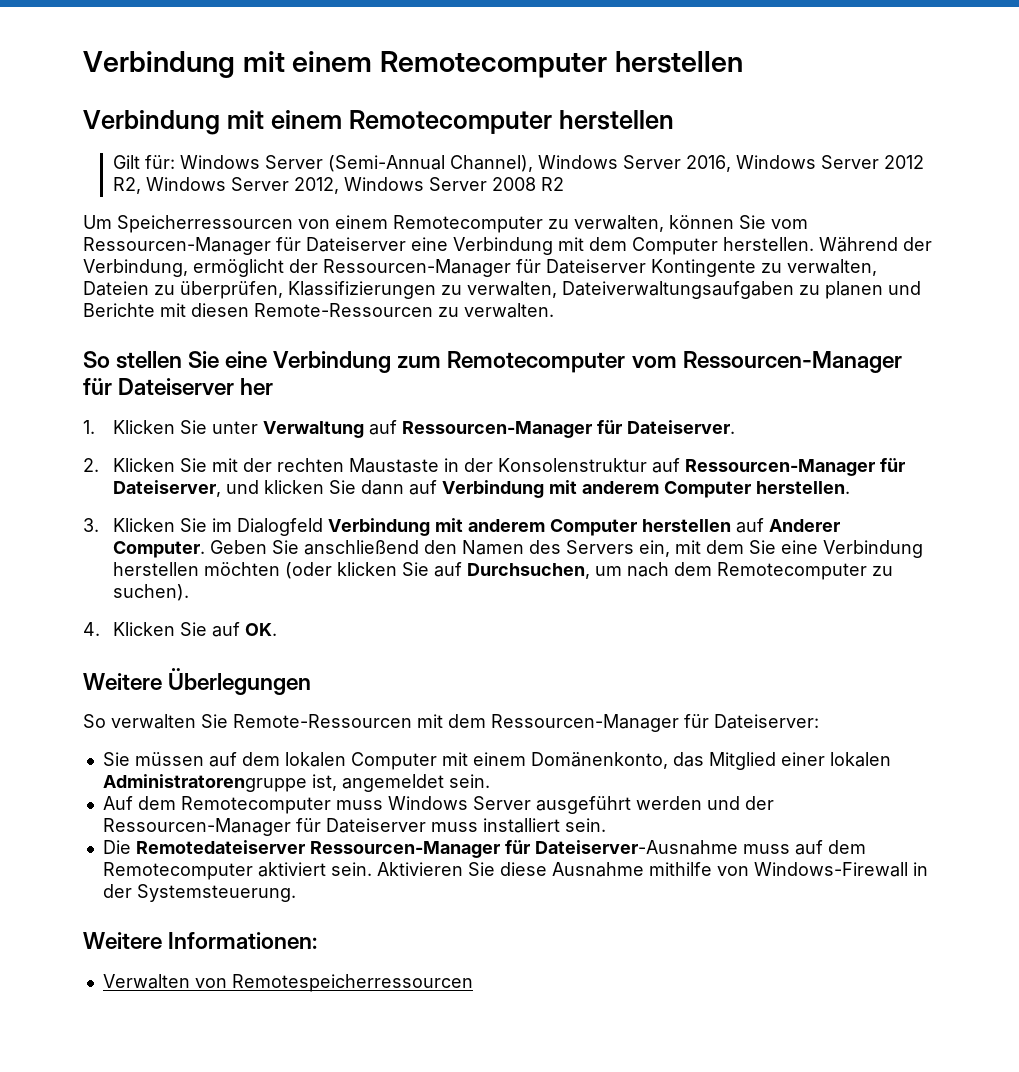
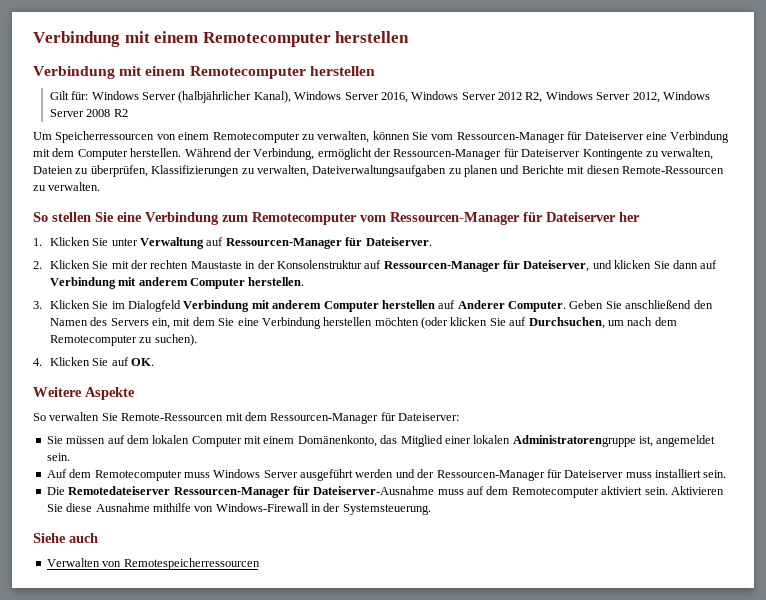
- Gilt für: Windows Server (Semi-Annual Channel), Windows Server 2016, Windows Server 2012 R2, Windows Server 2012, Windows Server 2008 R2
+ Gilt für: Windows Server (halbjährlicher Kanal), Windows Server 2016, Windows Server 2012 R2, Windows Server 2012, Windows Server 2008 R2
- Weitere Überlegungen
+ Weitere Aspekte
- Weitere Informationen:
+ Siehe auch

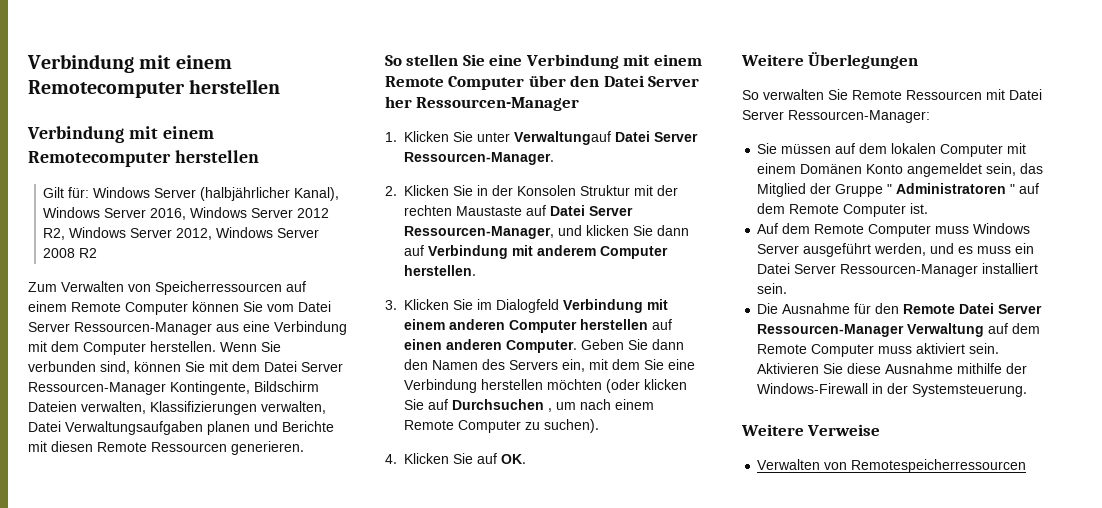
- Um Speicherressourcen von einem Remotecomputer zu verwalten, können Sie vom Ressourcen-Manager für Dateiserver eine Verbindung mit dem Computer herstellen.
+ Zum Verwalten von Speicherressourcen auf einem Remote Computer können Sie vom Datei Server Ressourcen-Manager aus eine Verbindung mit dem Computer herstellen.
- Während der Verbindung, ermöglicht der Ressourcen-Manager für Dateiserver Kontingente zu verwalten, Dateien zu überprüfen, Klassifizierungen zu verwalten, Dateiverwaltungsaufgaben zu planen und Berichte mit diesen Remote-Ressourcen zu verwalten.
+ Wenn Sie verbunden sind, können Sie mit dem Datei Server Ressourcen-Manager Kontingente, Bildschirm Dateien verwalten, Klassifizierungen verwalten, Datei Verwaltungsaufgaben planen und Berichte mit diesen Remote Ressourcen generieren.
- So stellen Sie eine Verbindung zum Remotecomputer vom Ressourcen-Manager für Dateiserver her
- 1. Klicken Sie unter Verwaltung auf Ressourcen-Manager für Dateiserver.
- 2. Klicken Sie mit der rechten Maustaste in der Konsolenstruktur auf Ressourcen-Manager für Dateiserver, und klicken Sie dann auf Verbindung mit anderem Computer herstellen.
+ So stellen Sie eine Verbindung mit einem Remote Computer über den Datei Server her Ressourcen-Manager
+ 1. Klicken Sie unter Verwaltungauf Datei Server Ressourcen-Manager.
+ 2. Klicken Sie in der Konsolen Struktur mit der rechten Maustaste auf Datei Server Ressourcen-Manager, und klicken Sie dann auf Verbindung mit anderem Computer herstellen.
- 3. Klicken Sie im Dialogfeld Verbindung mit anderem Computer herstellen auf Anderer Computer.
+ 3. Klicken Sie im Dialogfeld Verbindung mit einem anderen Computer herstellen auf einen anderen Computer.
- Geben Sie anschließend den Namen des Servers ein, mit dem Sie eine Verbindung herstellen möchten (oder klicken Sie auf Durchsuchen, um nach dem Remotecomputer zu suchen).
+ Geben Sie dann den Namen des Servers ein, mit dem Sie eine Verbindung herstellen möchten (oder klicken Sie auf Durchsuchen , um nach einem Remote Computer zu suchen).
- Weitere Aspekte
+ Weitere Überlegungen
- So verwalten Sie Remote-Ressourcen mit dem Ressourcen-Manager für Dateiserver:
+ So verwalten Sie Remote Ressourcen mit Datei Server Ressourcen-Manager:
- Sie müssen auf dem lokalen Computer mit einem Domänenkonto, das Mitglied einer lokalen Administratorengruppe ist, angemeldet sein.
+ Sie müssen auf dem lokalen Computer mit einem Domänen Konto angemeldet sein, das Mitglied der Gruppe " Administratoren " auf dem Remote Computer ist.
- Auf dem Remotecomputer muss Windows Server ausgeführt werden und der Ressourcen-Manager für Dateiserver muss installiert sein.
- Die Remotedateiserver Ressourcen-Manager für Dateiserver-Ausnahme muss auf dem Remotecomputer aktiviert sein.
+ Auf dem Remote Computer muss Windows Server ausgeführt werden, und es muss ein Datei Server Ressourcen-Manager installiert sein.
+ Die Ausnahme für den Remote Datei Server Ressourcen-Manager Verwaltung auf dem Remote Computer muss aktiviert sein.
- Aktivieren Sie diese Ausnahme mithilfe von Windows-Firewall in der Systemsteuerung.
+ Aktivieren Sie diese Ausnahme mithilfe der Windows-Firewall in der Systemsteuerung.
- Siehe auch
+ Weitere Verweise

